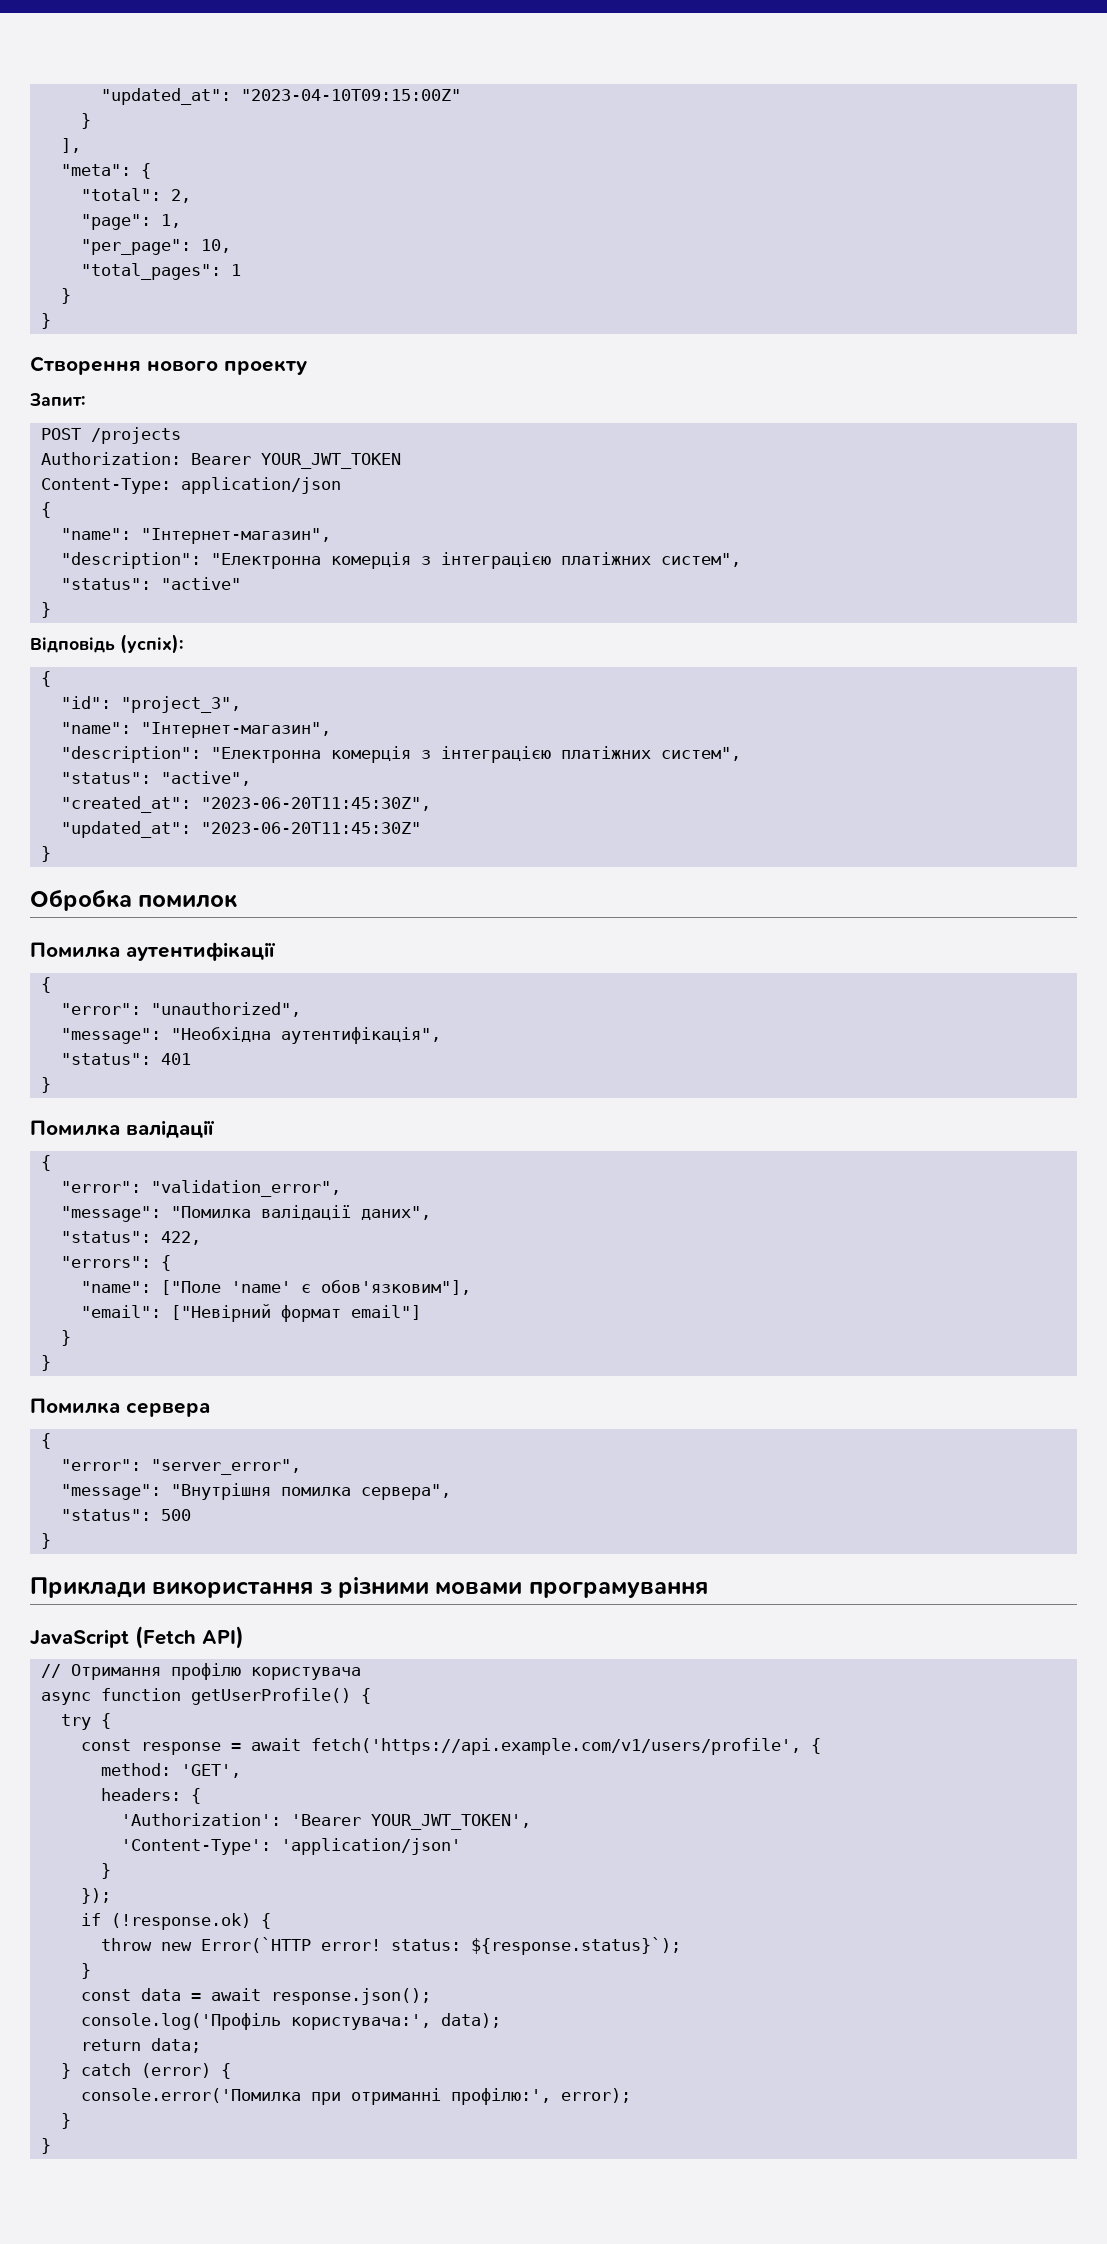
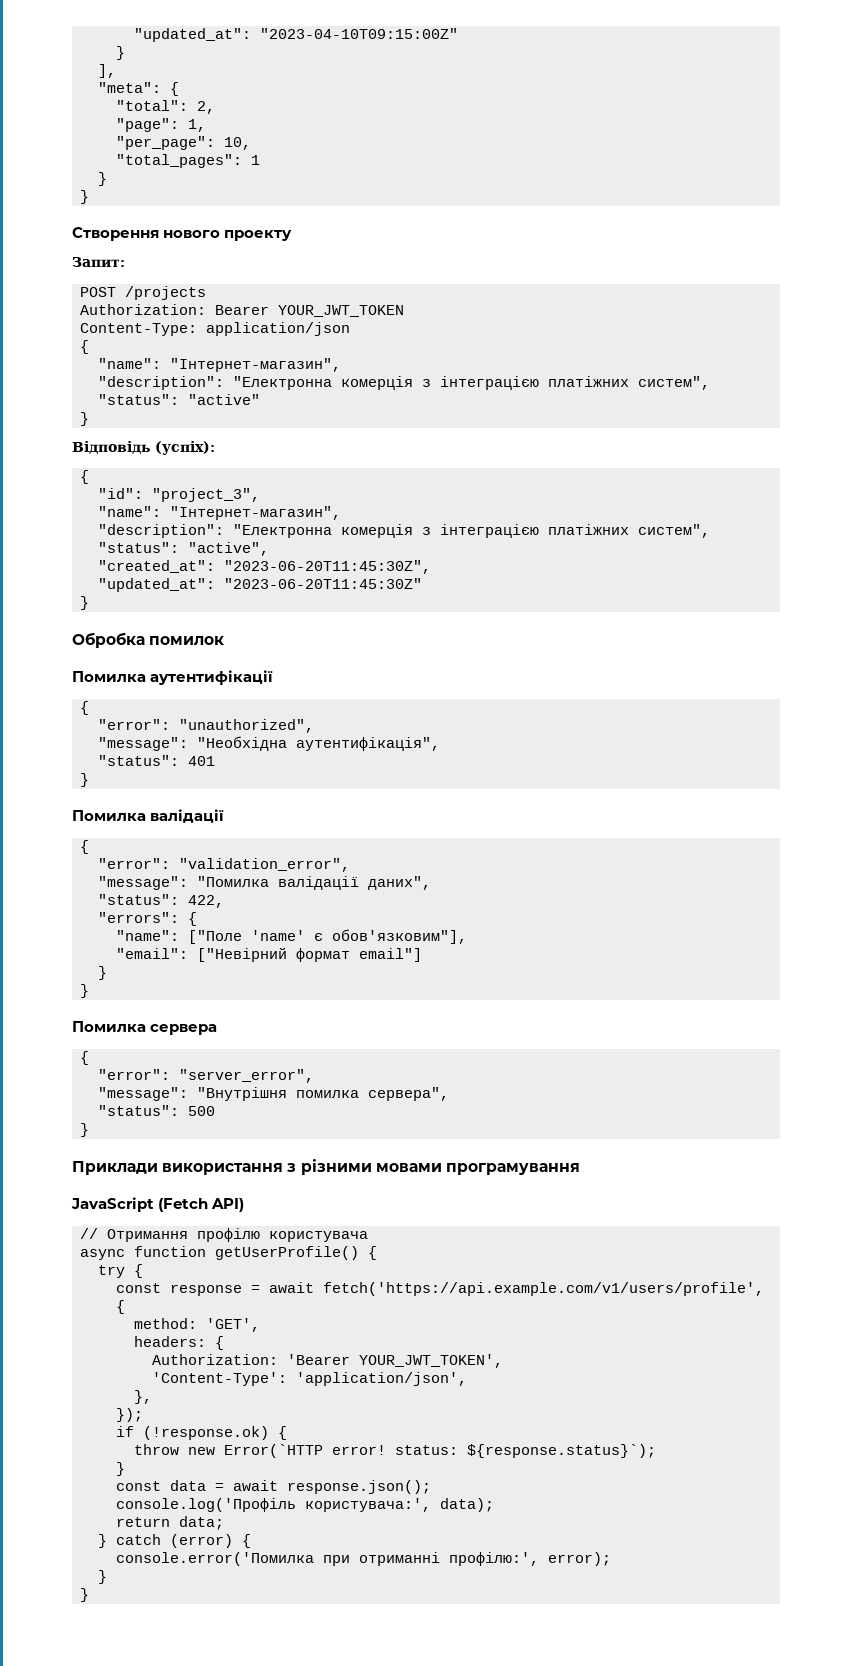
- 'Authorization': 'Bearer YOUR_JWT_TOKEN',
+ Authorization: 'Bearer YOUR_JWT_TOKEN',
- 'Content-Type': 'application/json'
- }
+ 'Content-Type': 'application/json',
+ },

